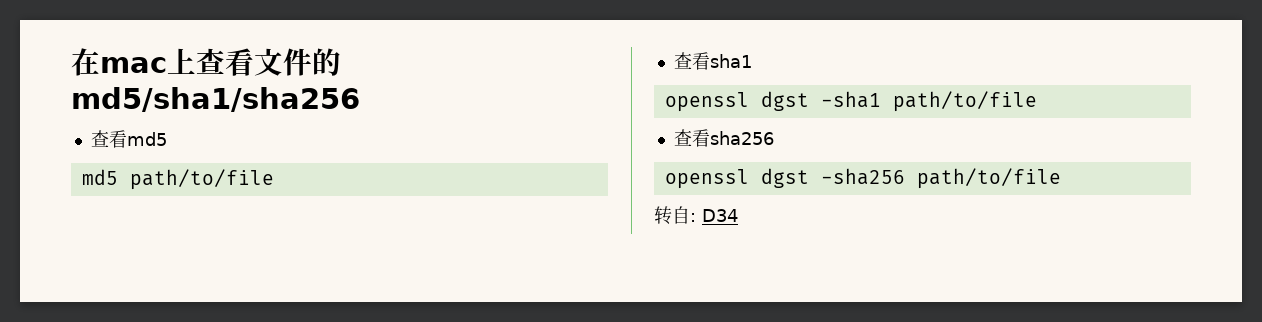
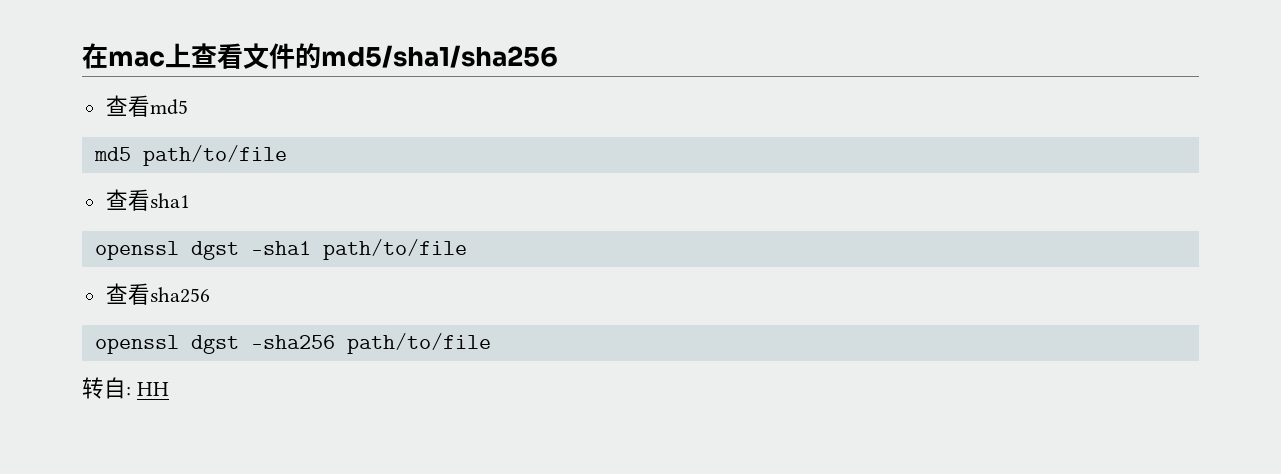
- 转自: D34
+ 转自: HH

